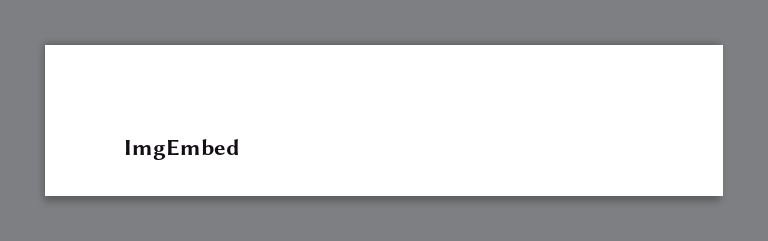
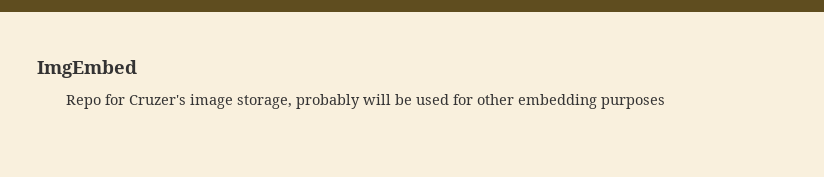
+ Repo for Cruzer's image storage, probably will be used for other embedding purposes

